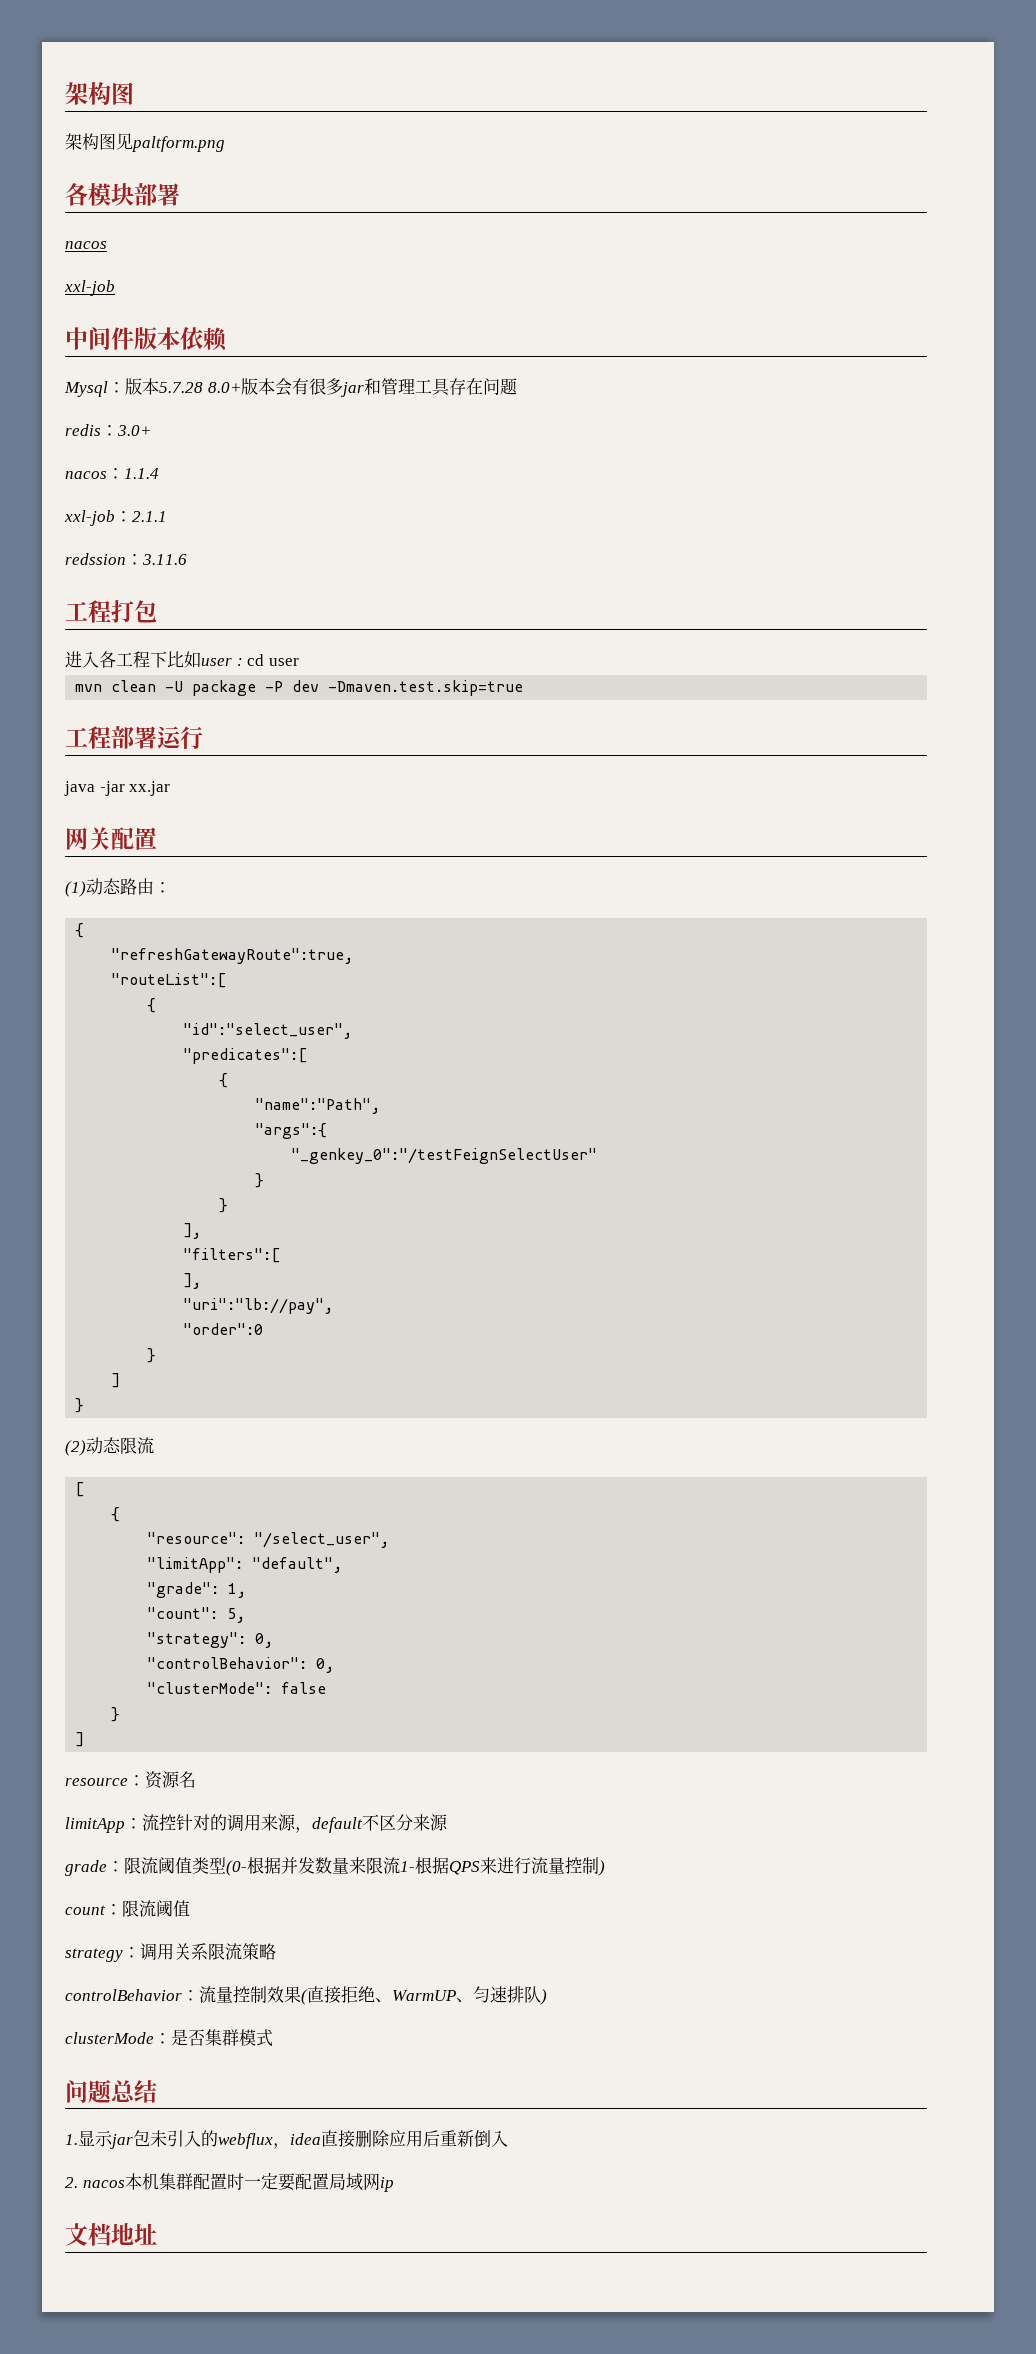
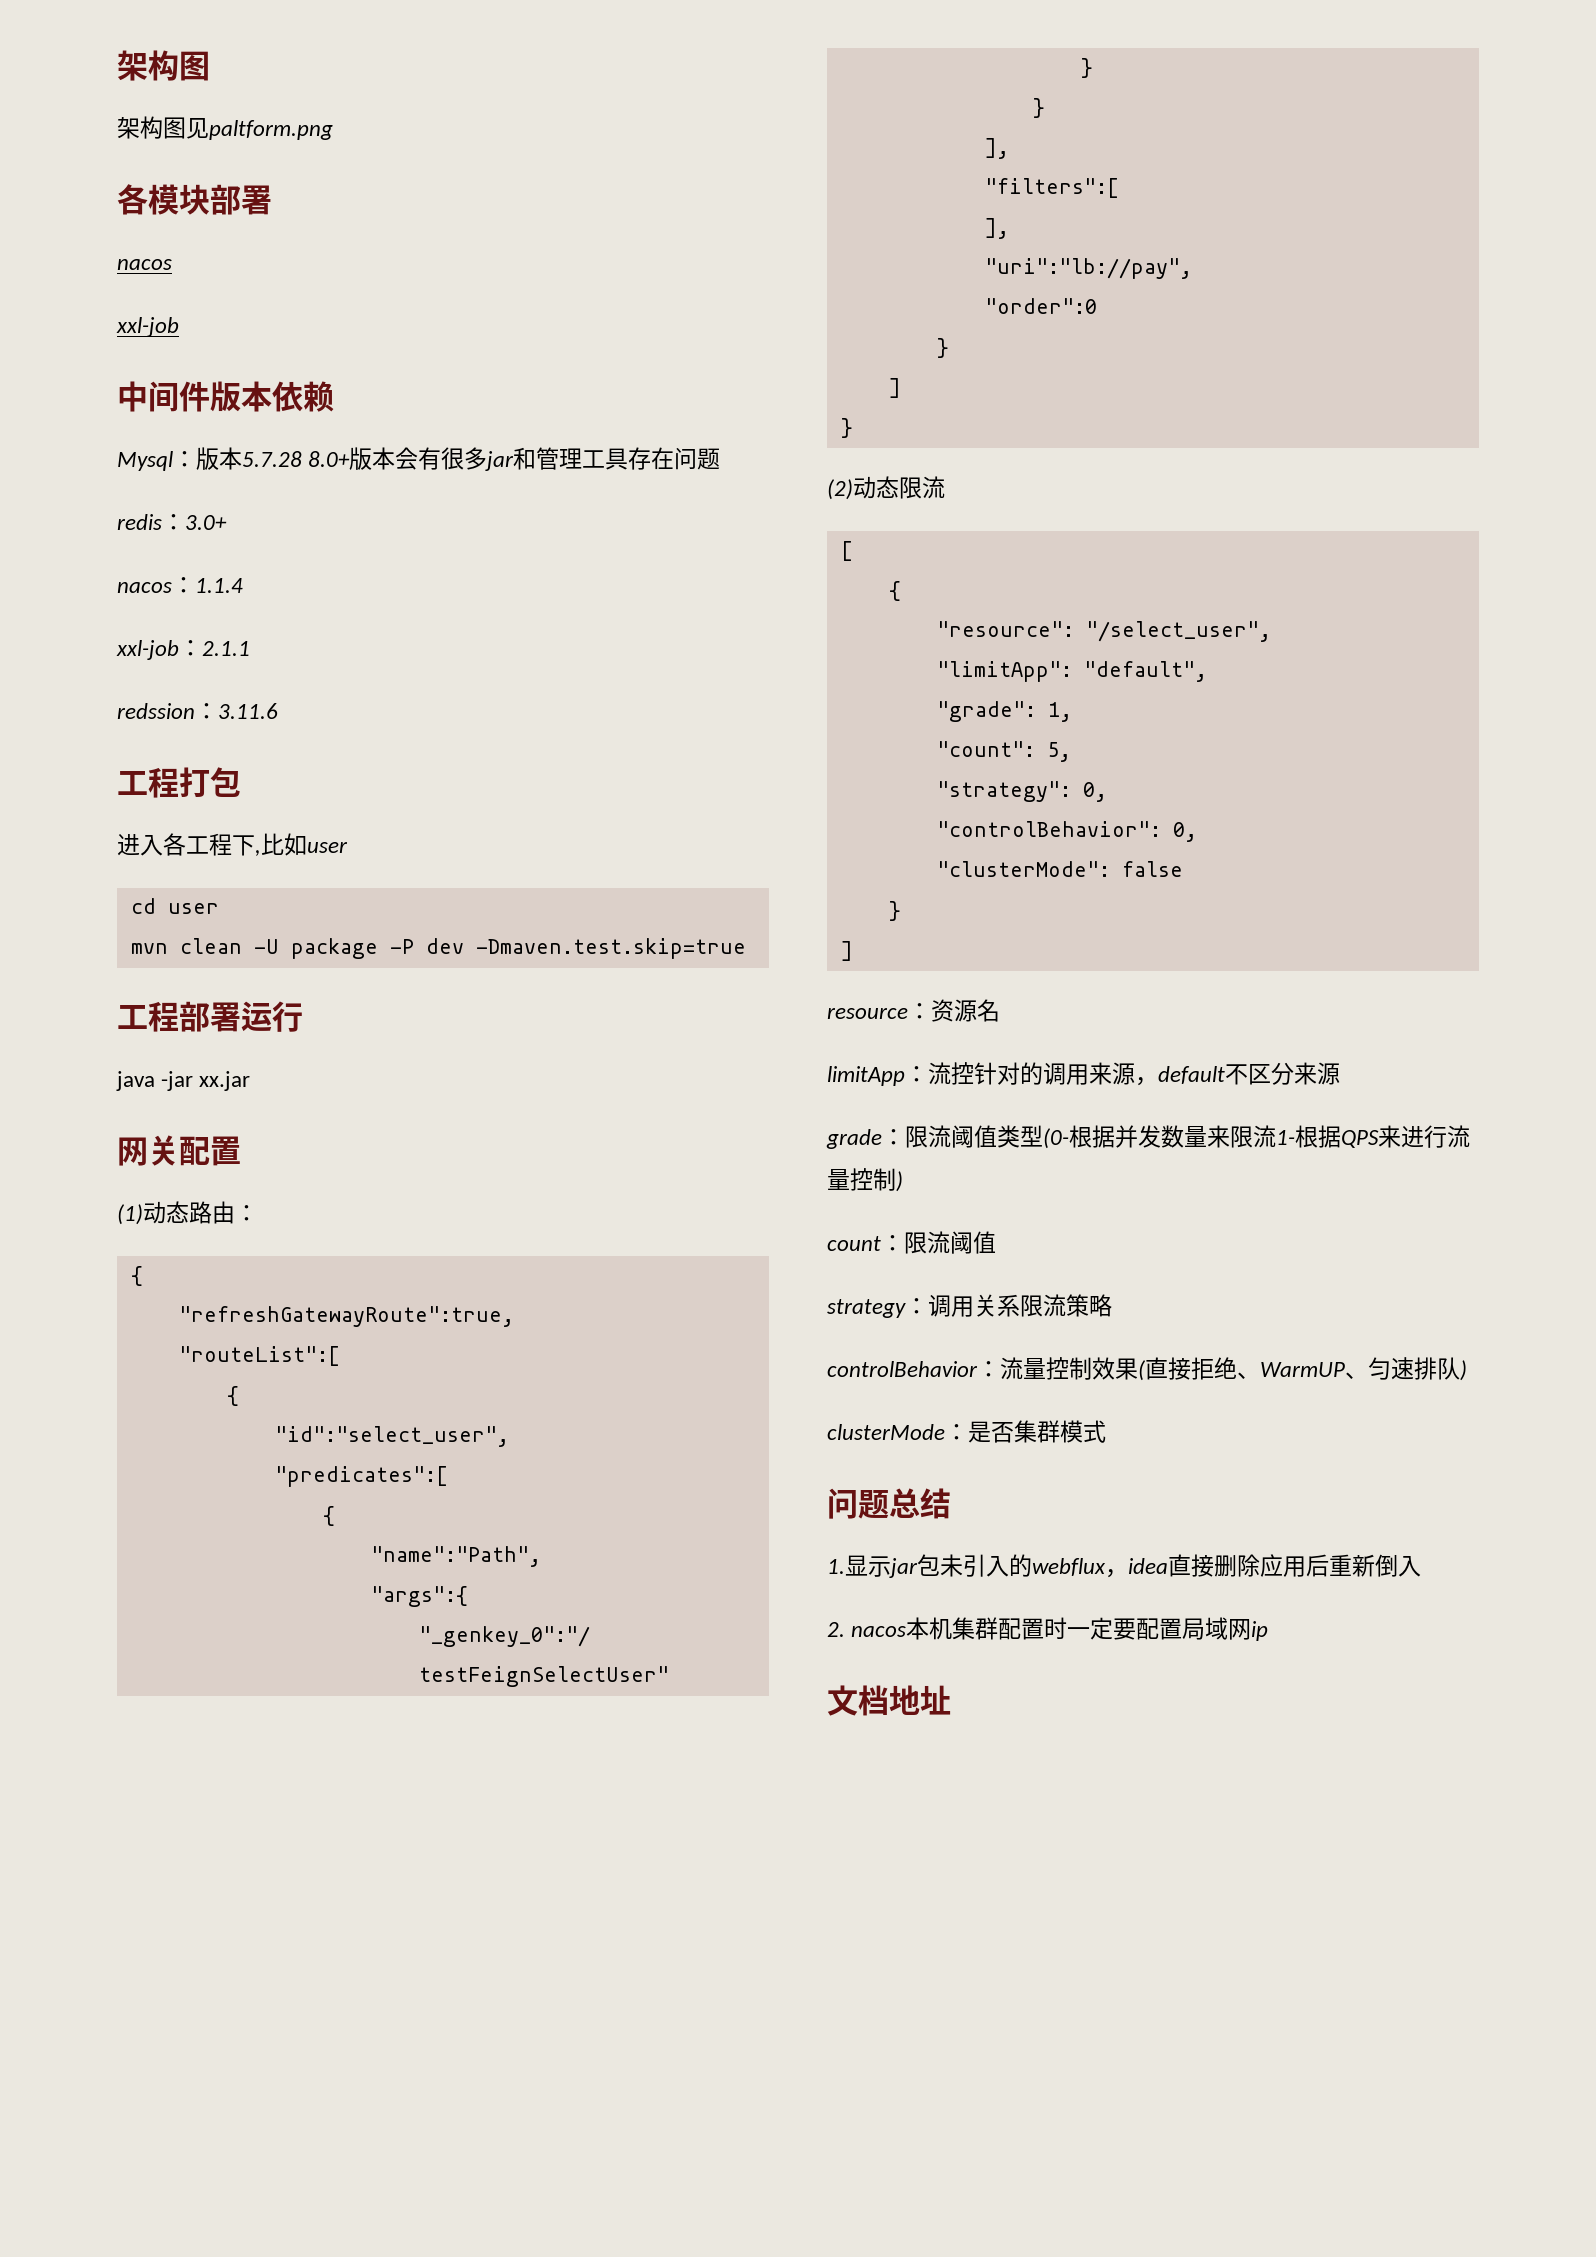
- 进入各工程下比如user : cd user
+ 进入各工程下,比如user
+ cd user

